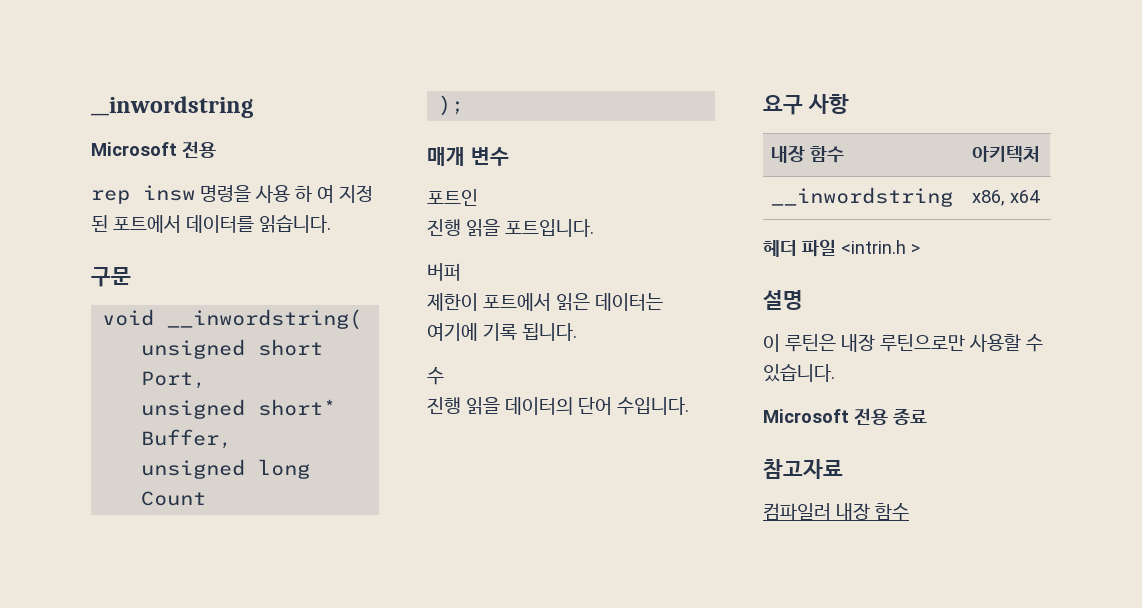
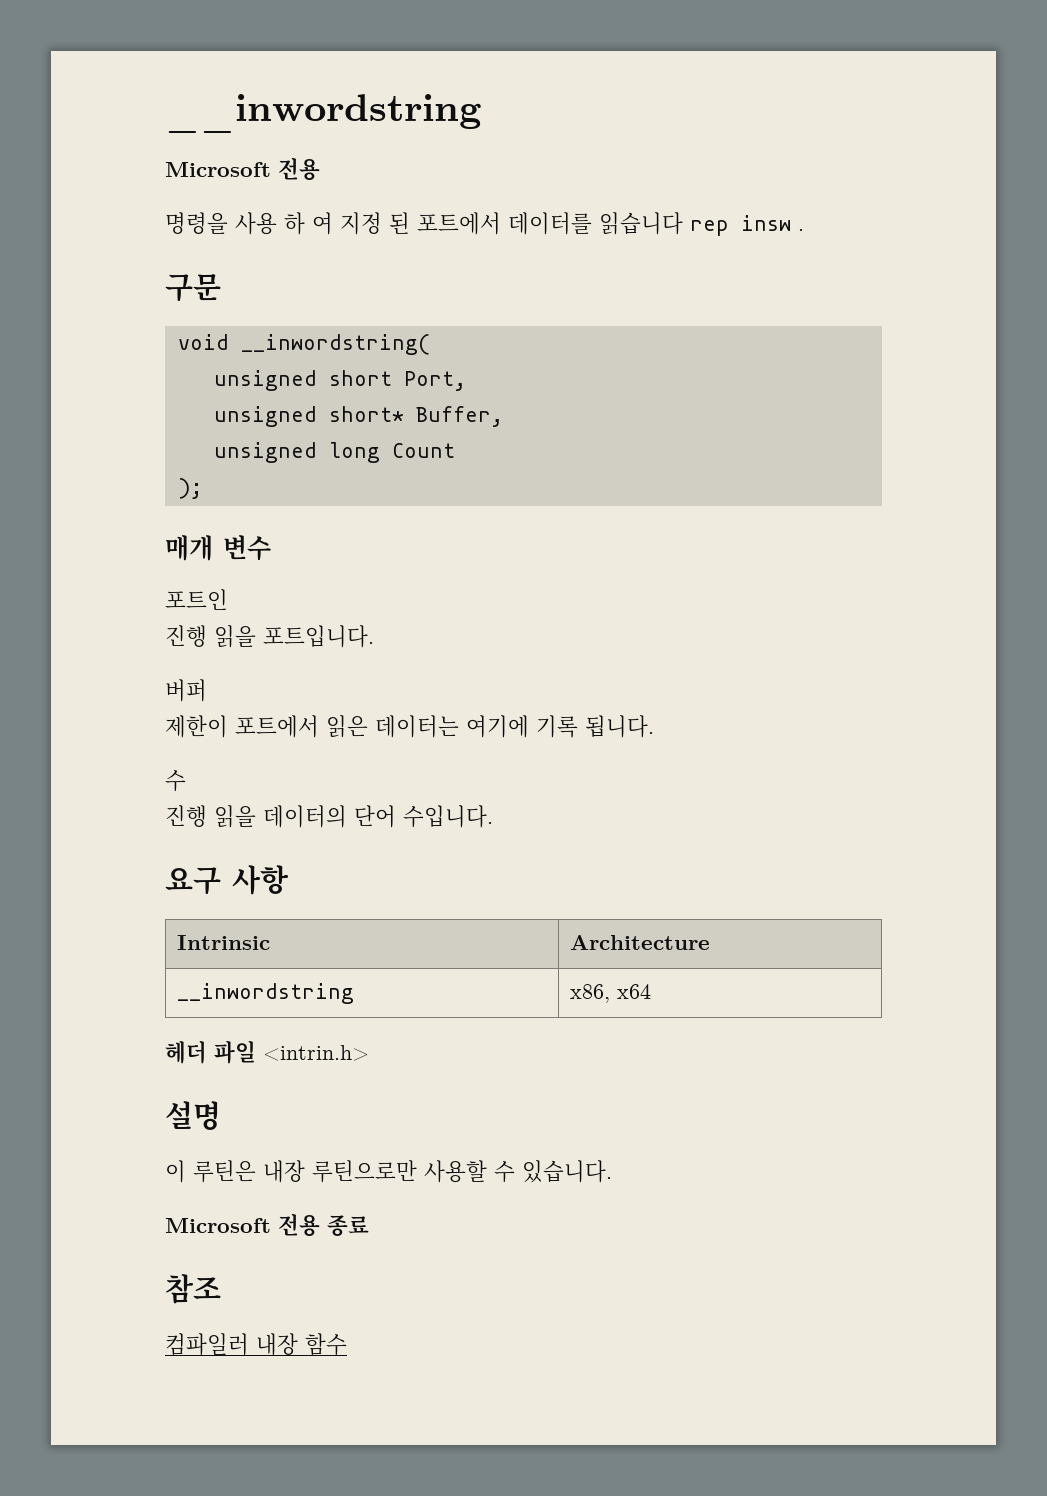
- rep insw 명령을 사용 하 여 지정 된 포트에서 데이터를 읽습니다.
+ 명령을 사용 하 여 지정 된 포트에서 데이터를 읽습니다 rep insw .
- 내장 함수 | 아키텍처
+ Intrinsic | Architecture
- 헤더 파일 <intrin.h >
+ 헤더 파일 <intrin.h>
- 참고자료
+ 참조

